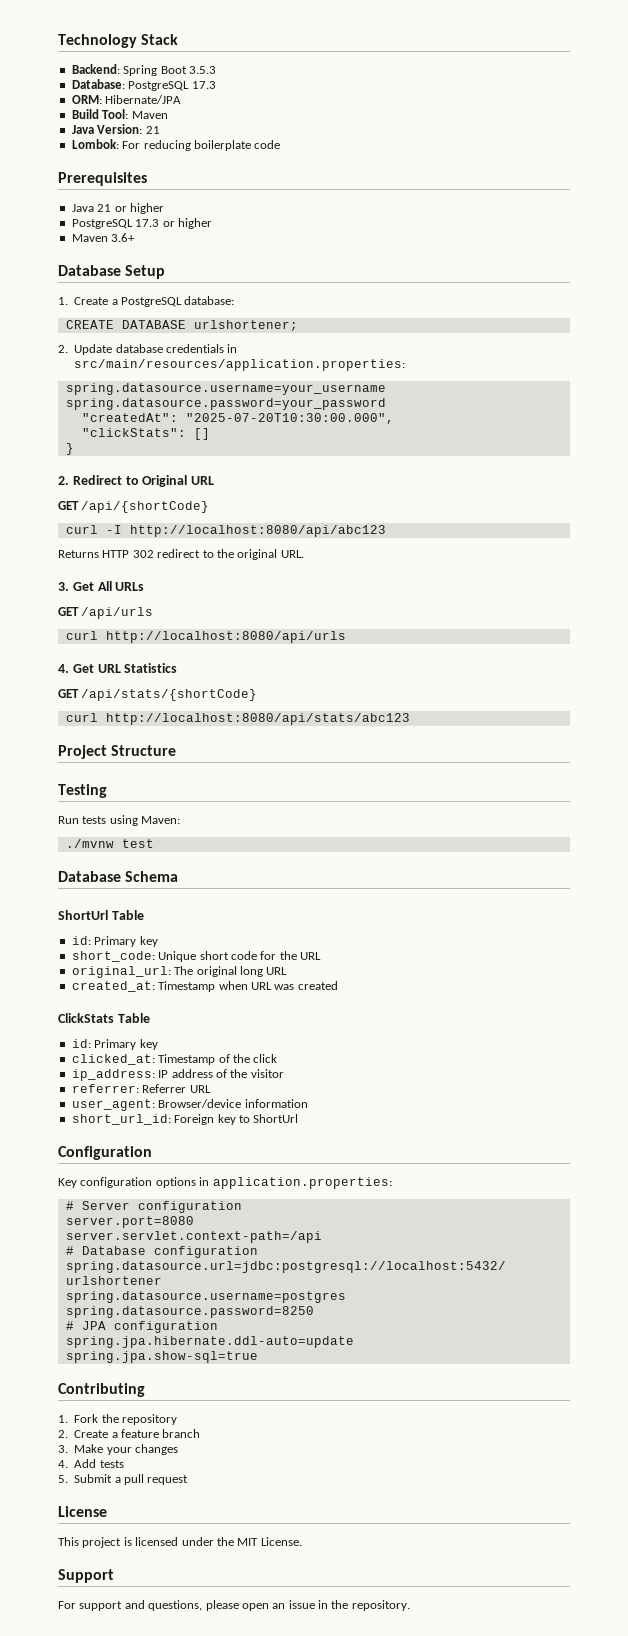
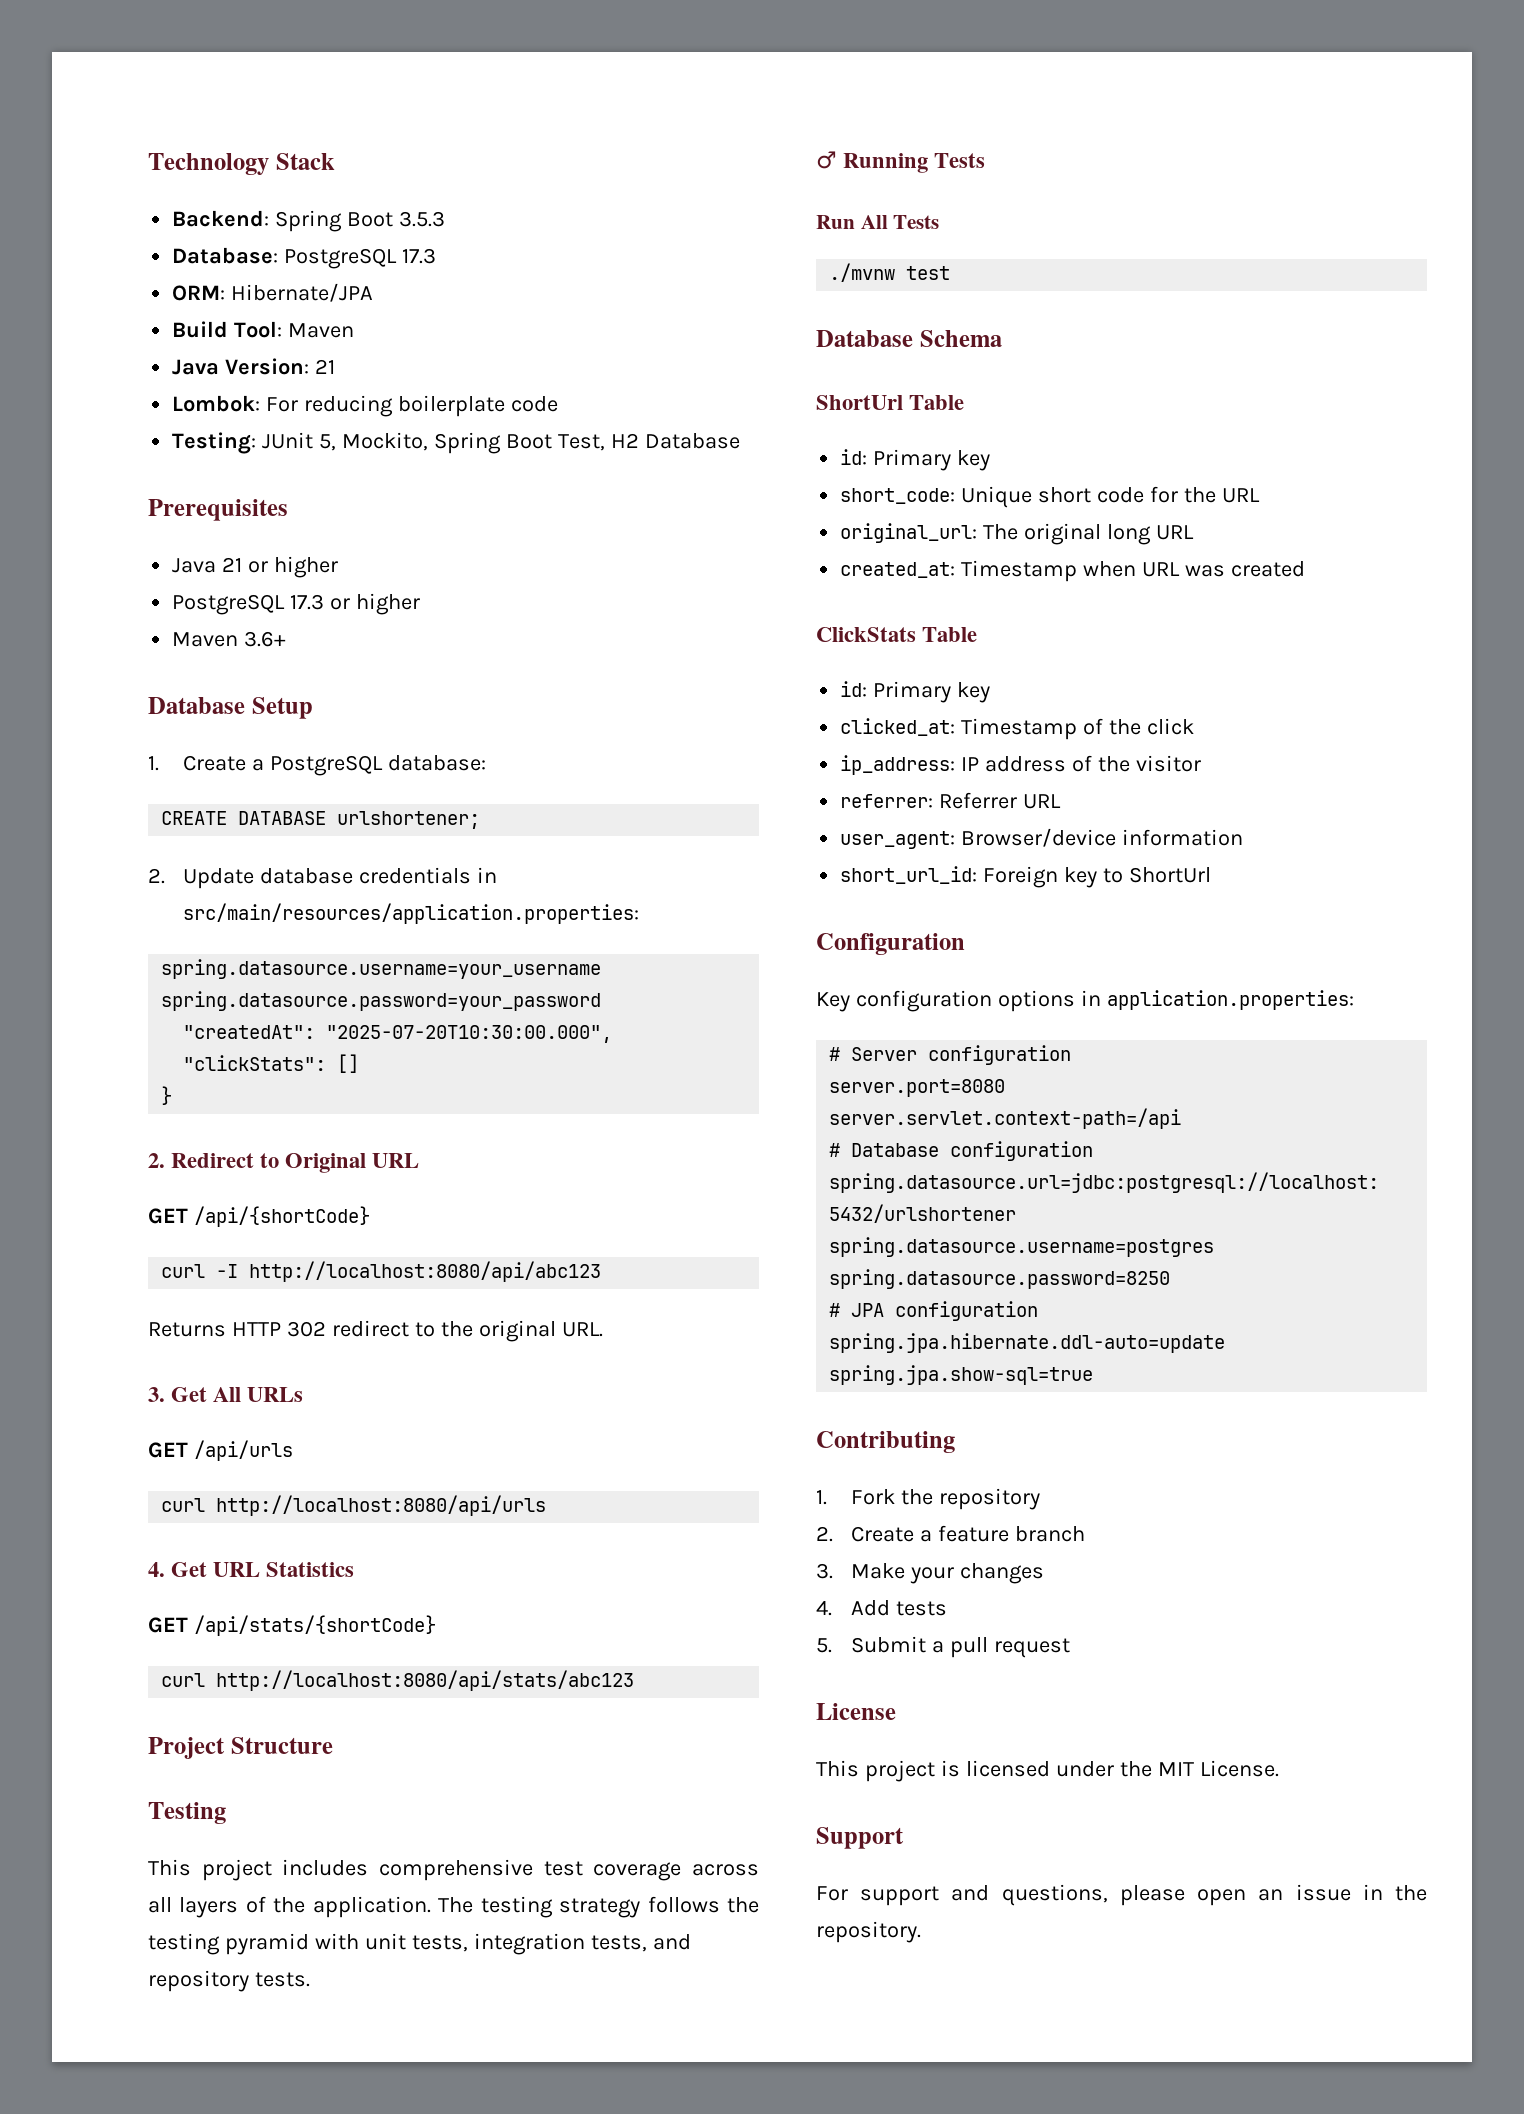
+ Testing: JUnit 5, Mockito, Spring Boot Test, H2 Database
- Run tests using Maven:
+ This project includes comprehensive test coverage across all layers of the application. The testing strategy follows the testing pyramid with unit tests, integration tests, and repository tests.
+ ♂ Running Tests
+ Run All Tests

